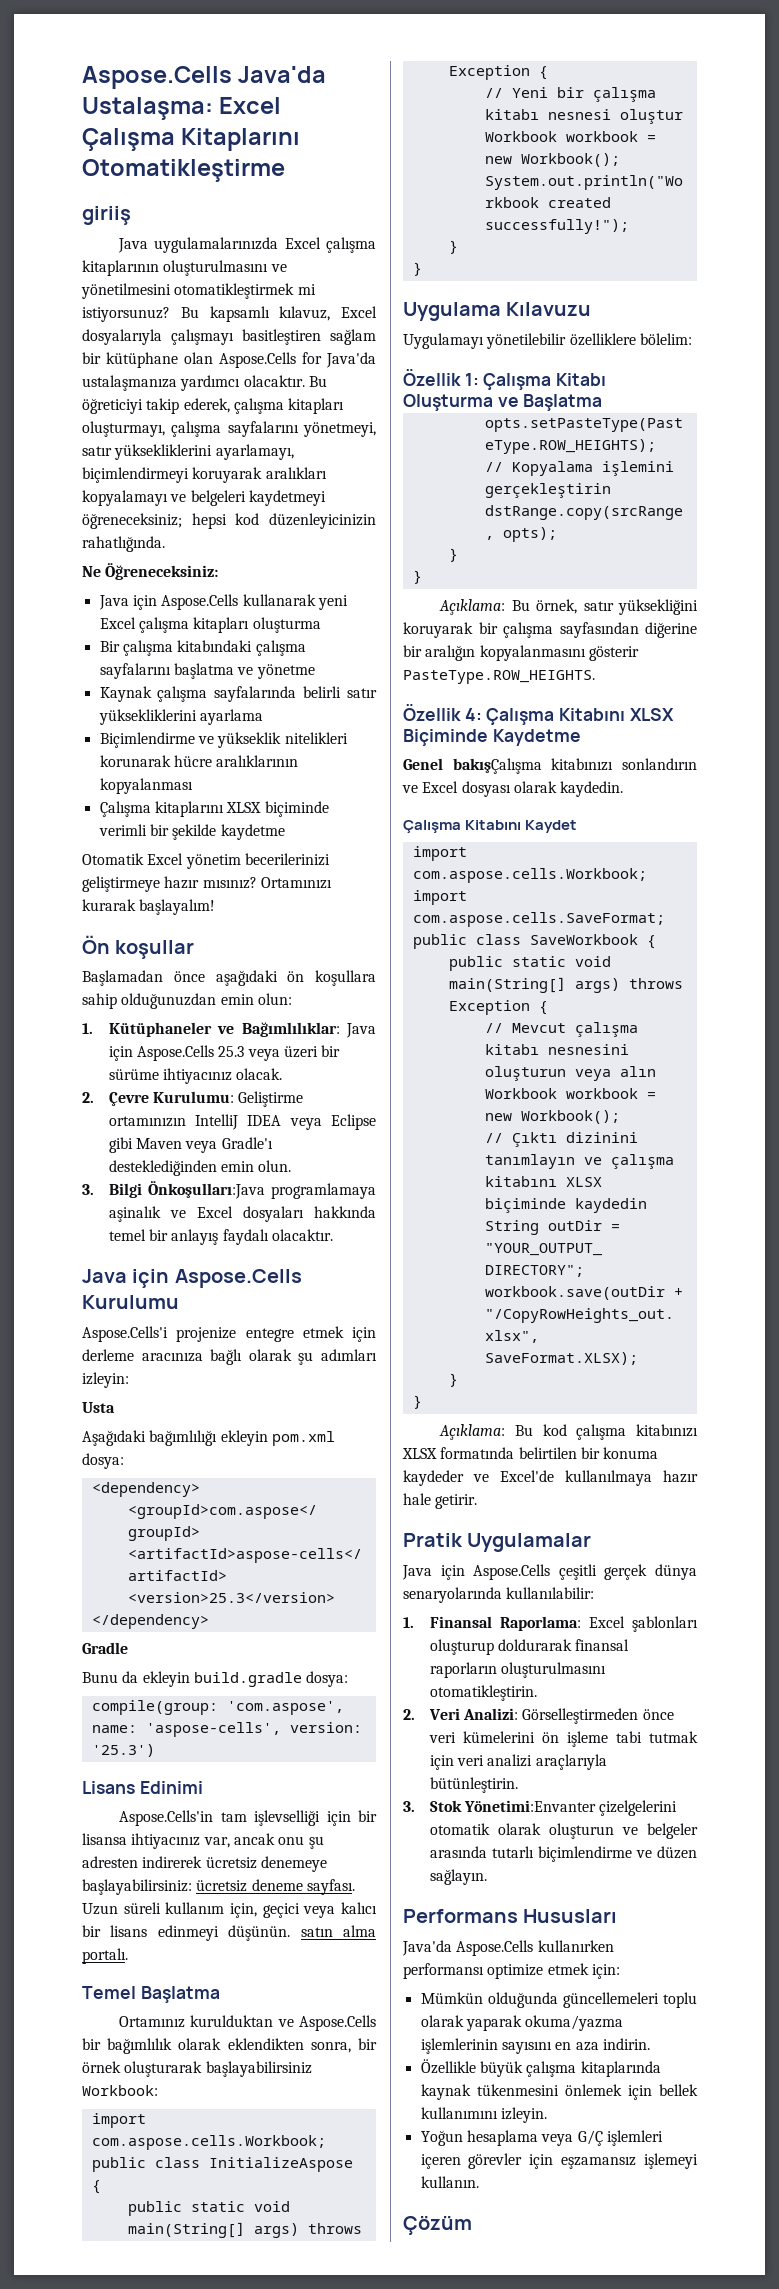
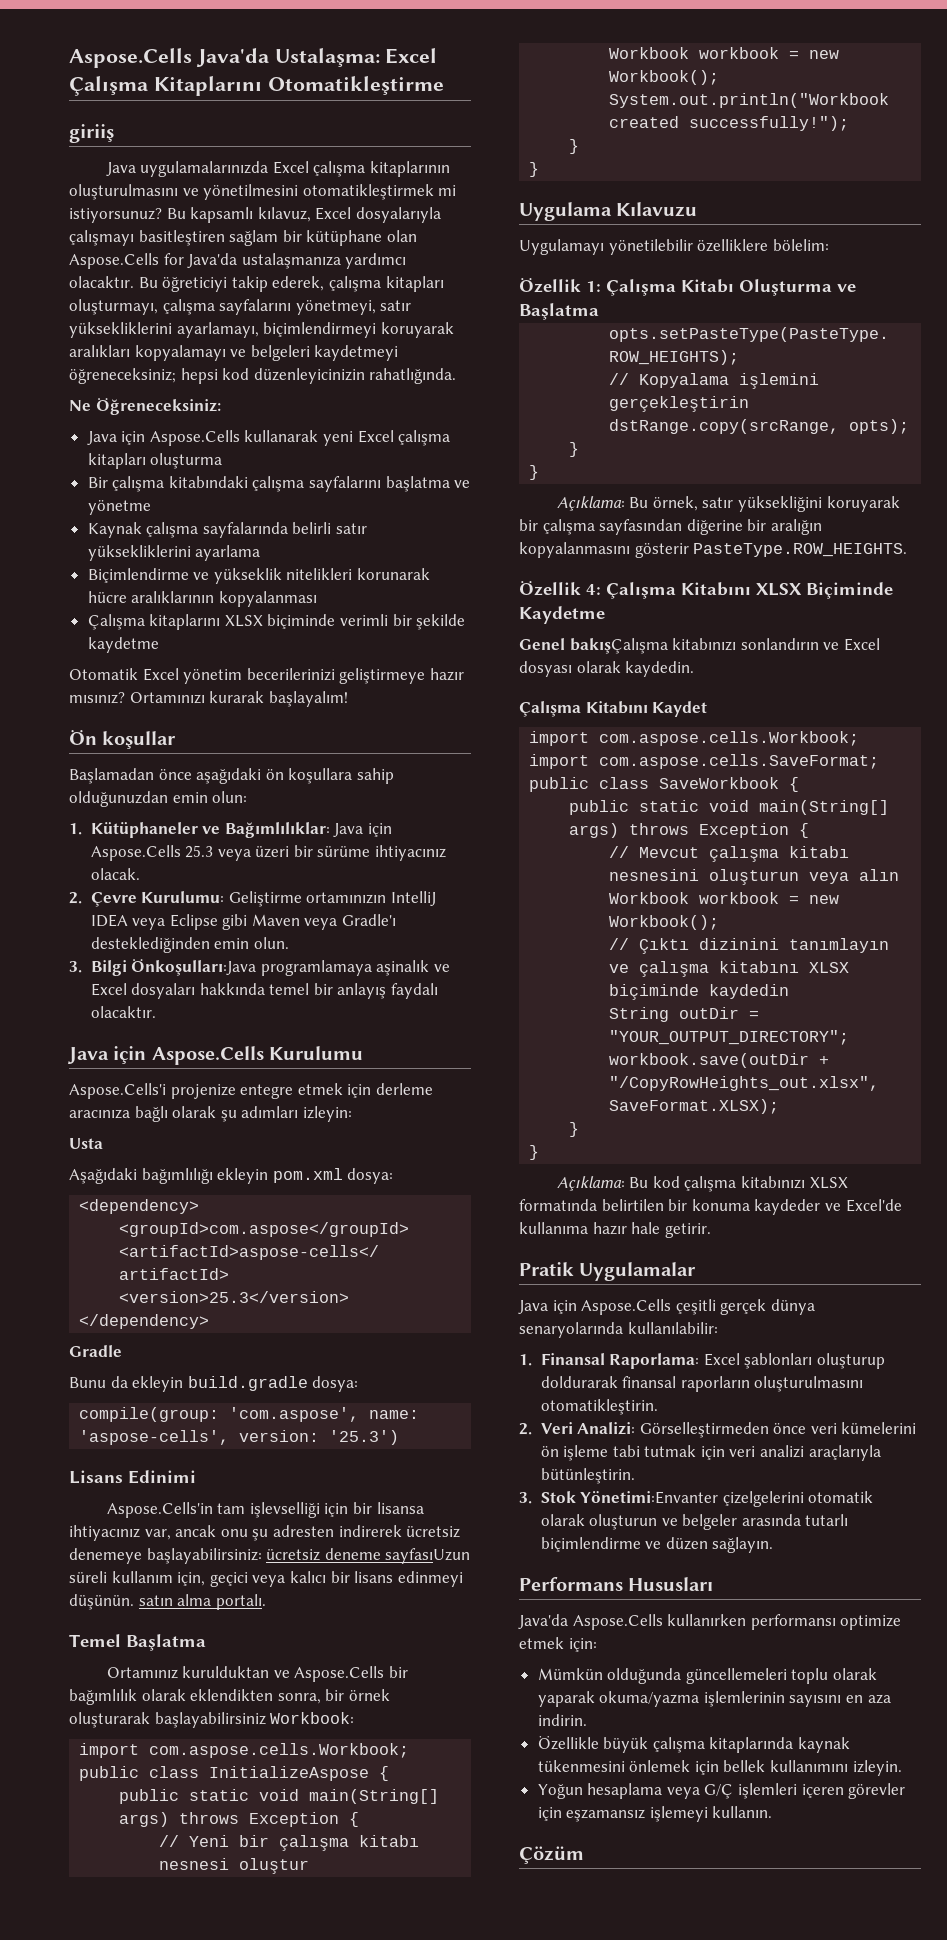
- Aspose.Cells'in tam işlevselliği için bir lisansa ihtiyacınız var, ancak onu şu adresten indirerek ücretsiz denemeye başlayabilirsiniz: ücretsiz deneme sayfası. Uzun süreli kullanım için, geçici veya kalıcı bir lisans edinmeyi düşünün. satın alma portalı.
+ Aspose.Cells'in tam işlevselliği için bir lisansa ihtiyacınız var, ancak onu şu adresten indirerek ücretsiz denemeye başlayabilirsiniz: ücretsiz deneme sayfasıUzun süreli kullanım için, geçici veya kalıcı bir lisans edinmeyi düşünün. satın alma portalı.
- Açıklama: Bu kod çalışma kitabınızı XLSX formatında belirtilen bir konuma kaydeder ve Excel'de kullanılmaya hazır hale getirir.
+ Açıklama: Bu kod çalışma kitabınızı XLSX formatında belirtilen bir konuma kaydeder ve Excel'de kullanıma hazır hale getirir.

